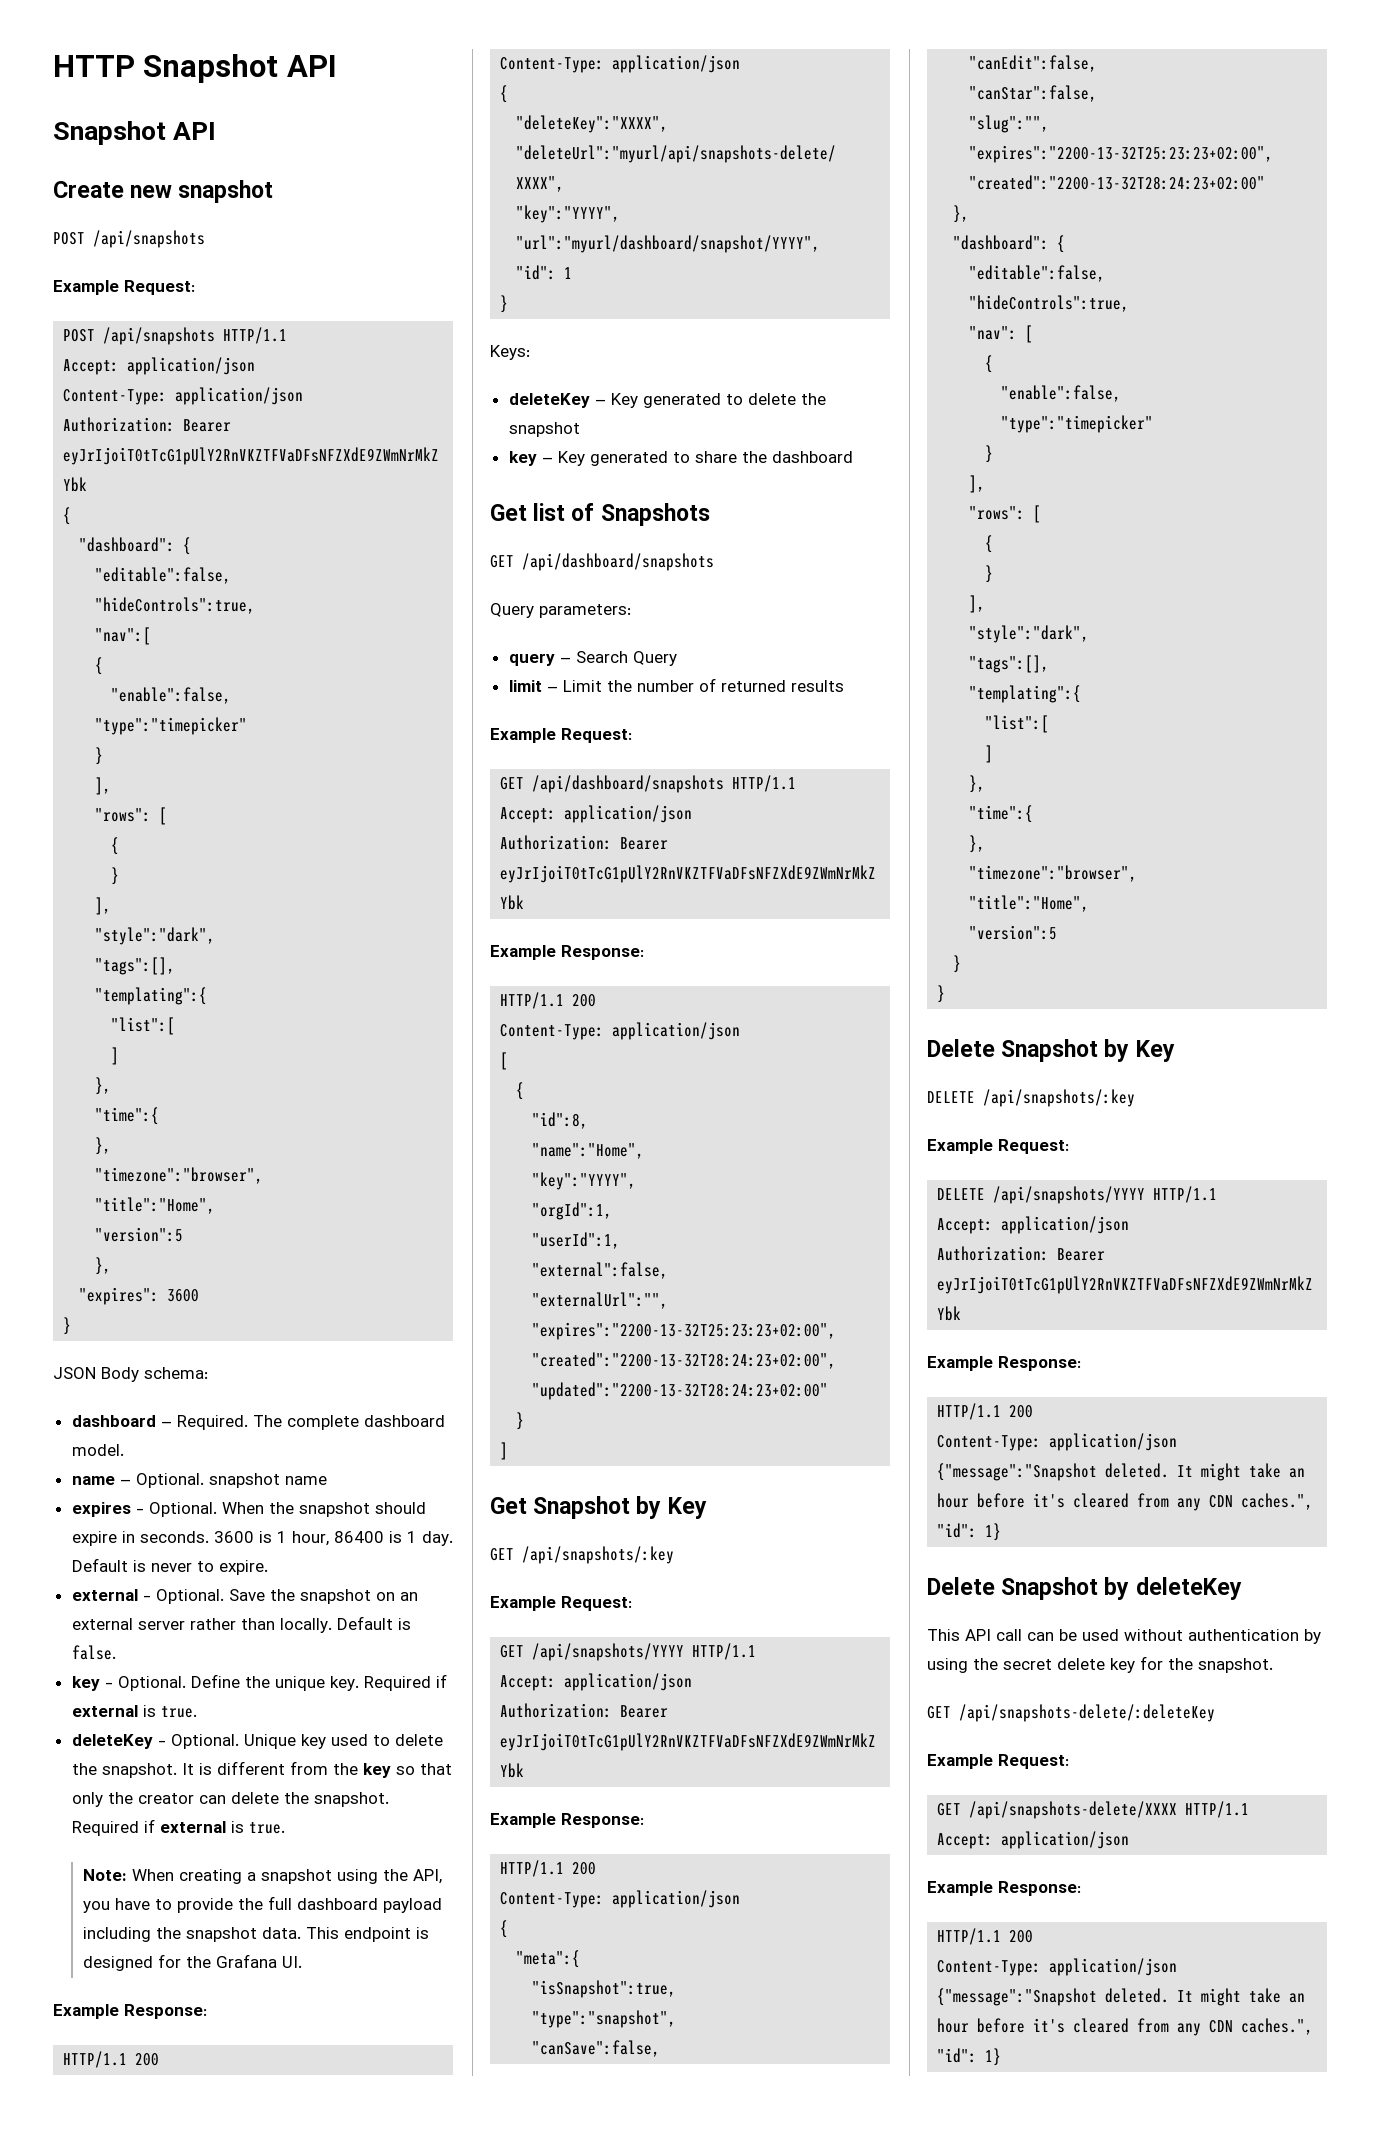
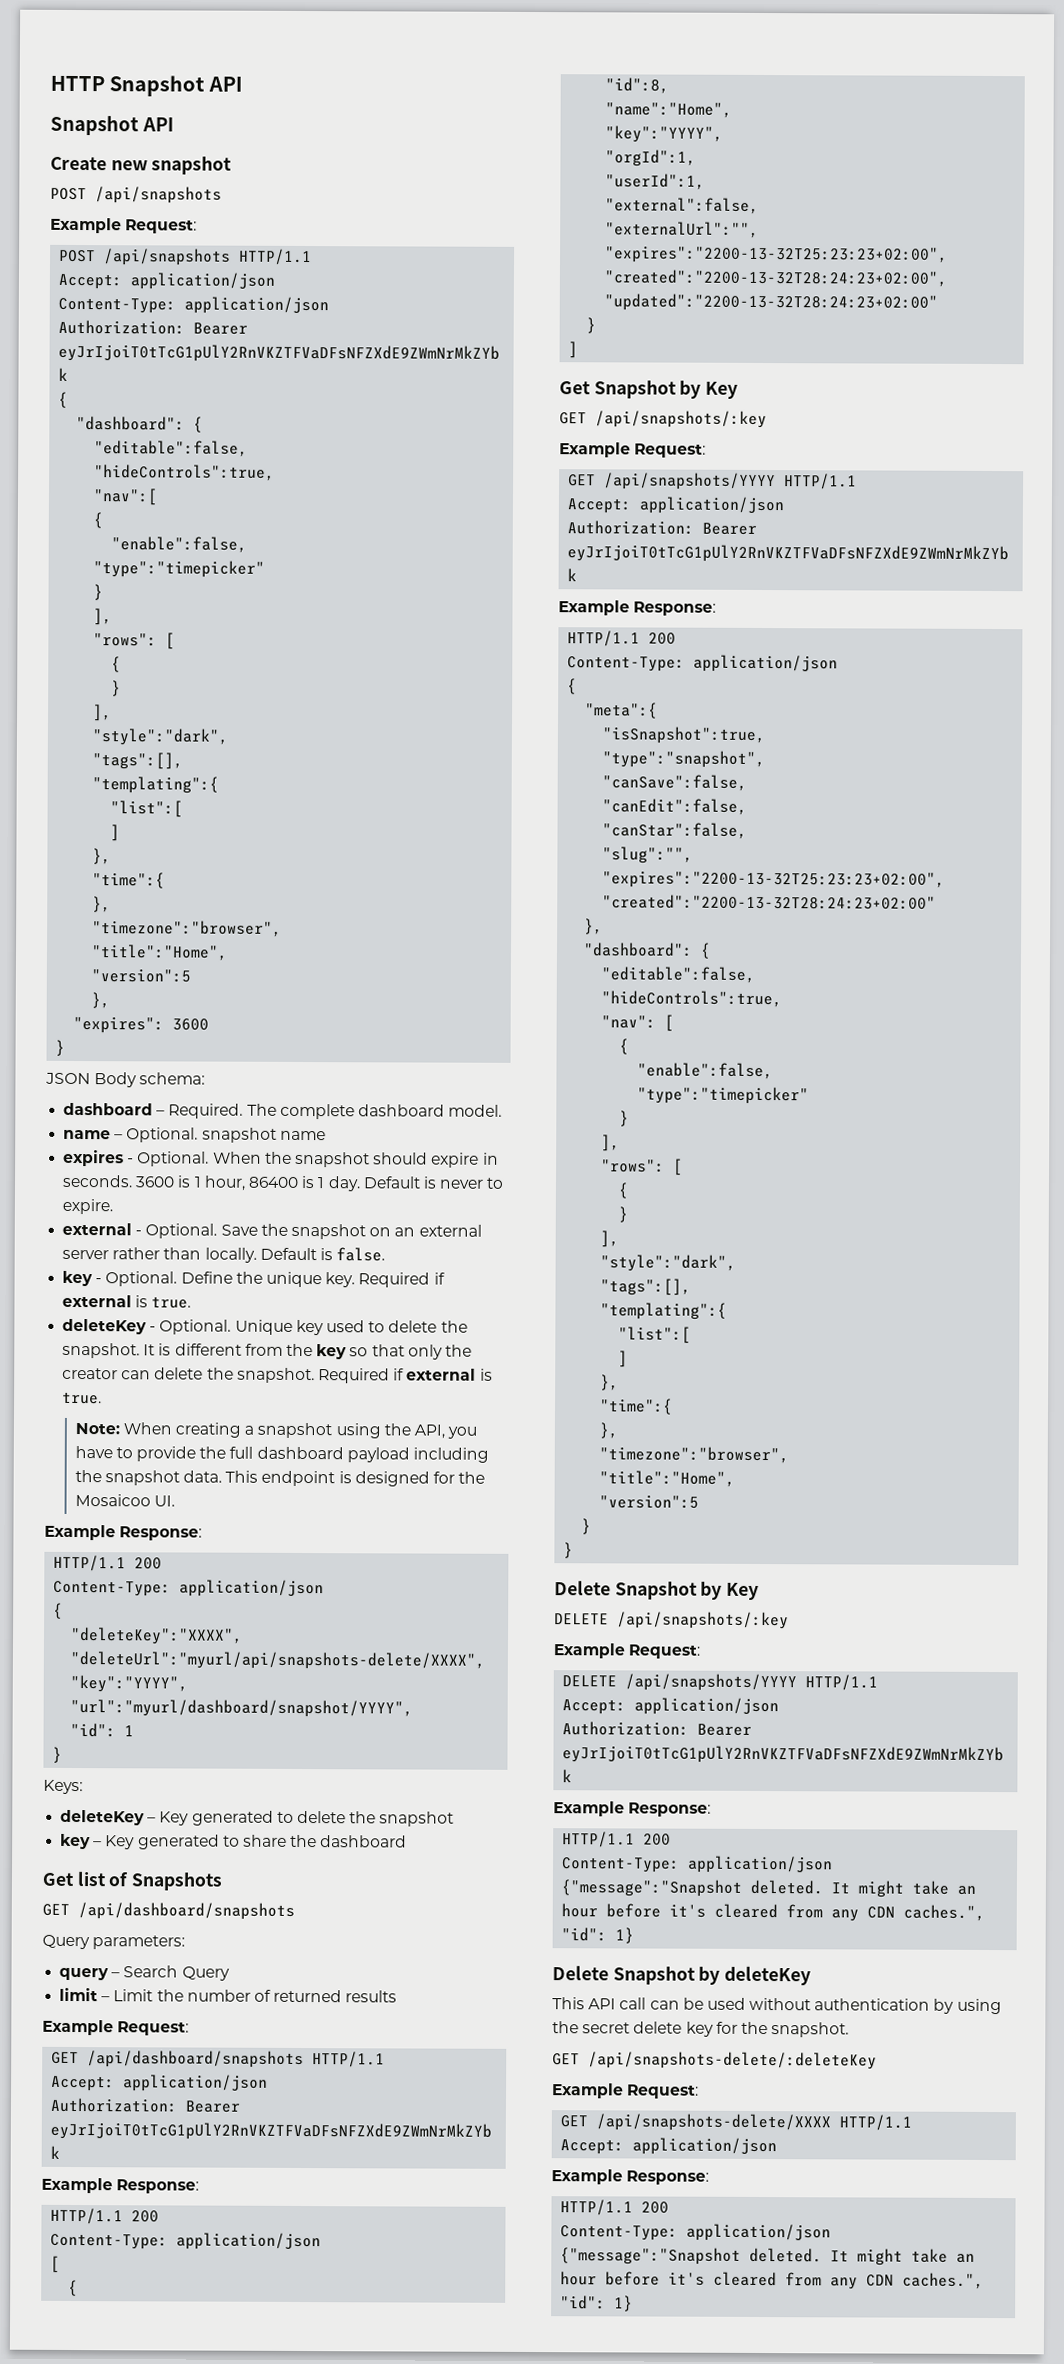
- This endpoint is designed for the Grafana UI.
+ This endpoint is designed for the Mosaicoo UI.

